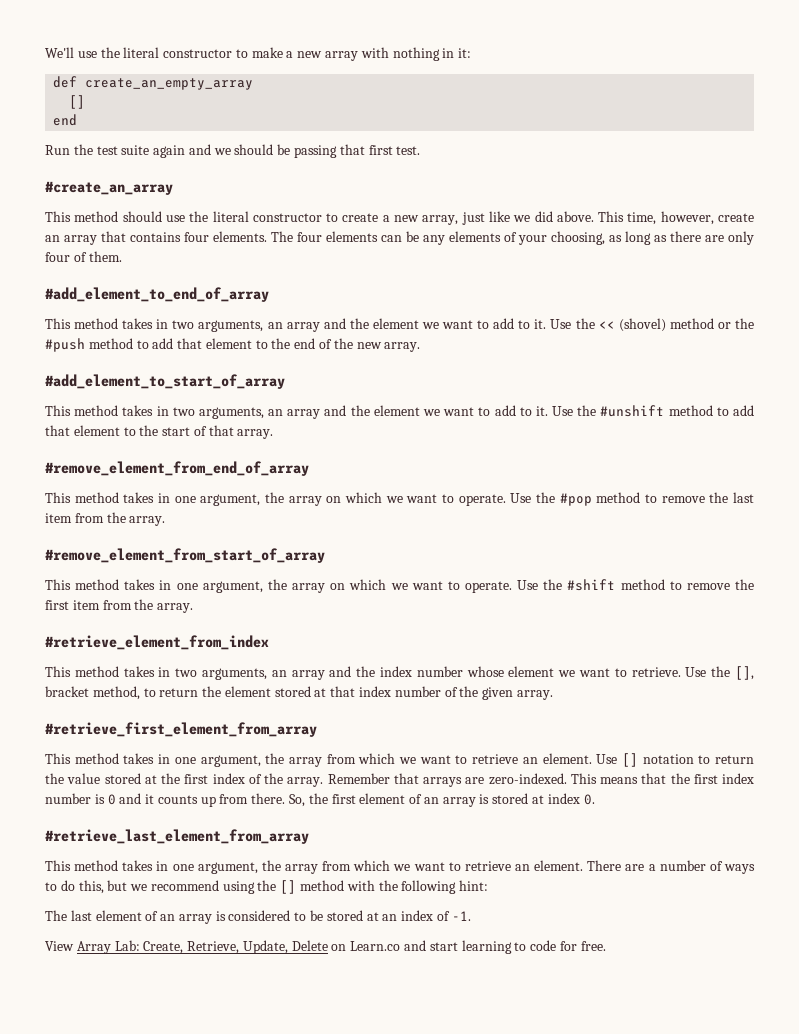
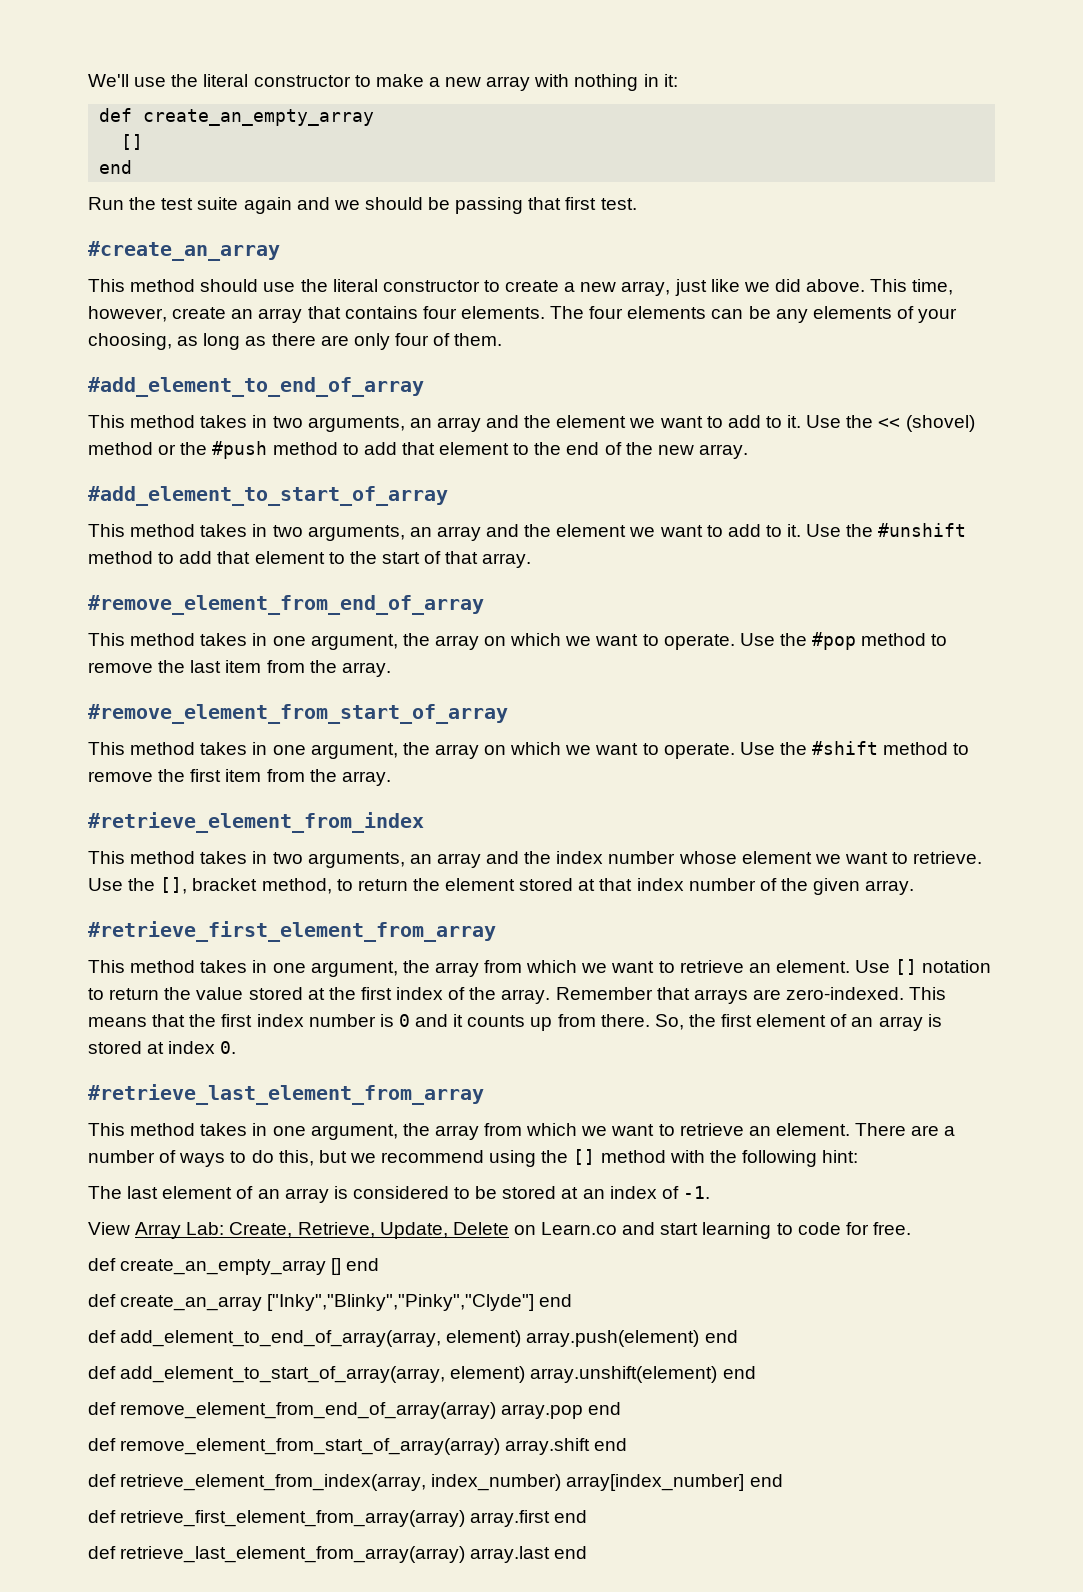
+ def create_an_empty_array [] end
+ def create_an_array ["Inky","Blinky","Pinky","Clyde"] end
+ def add_element_to_end_of_array(array, element) array.push(element) end
+ def add_element_to_start_of_array(array, element) array.unshift(element) end
+ def remove_element_from_end_of_array(array) array.pop end
+ def remove_element_from_start_of_array(array) array.shift end
+ def retrieve_element_from_index(array, index_number) array[index_number] end
+ def retrieve_first_element_from_array(array) array.first end
+ def retrieve_last_element_from_array(array) array.last end

